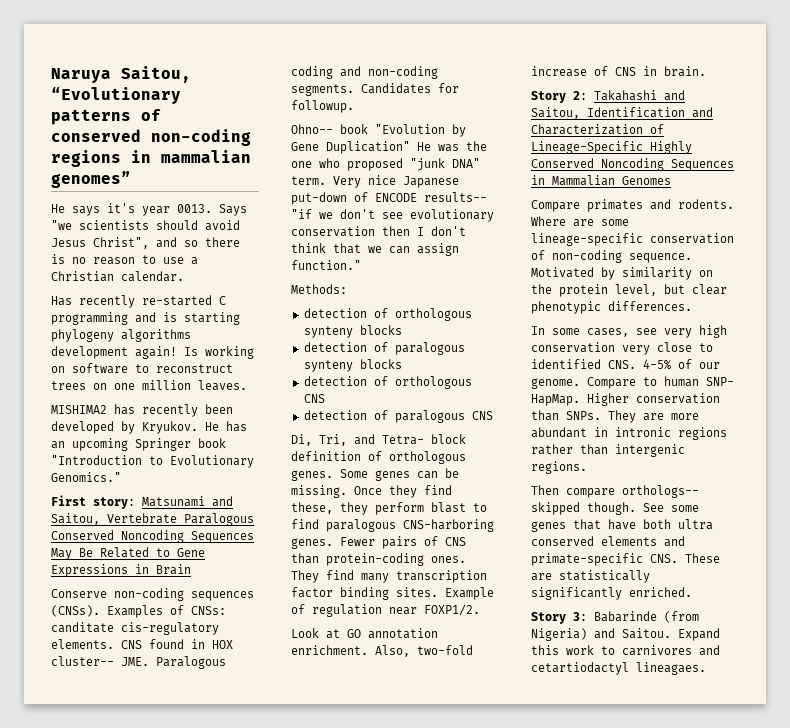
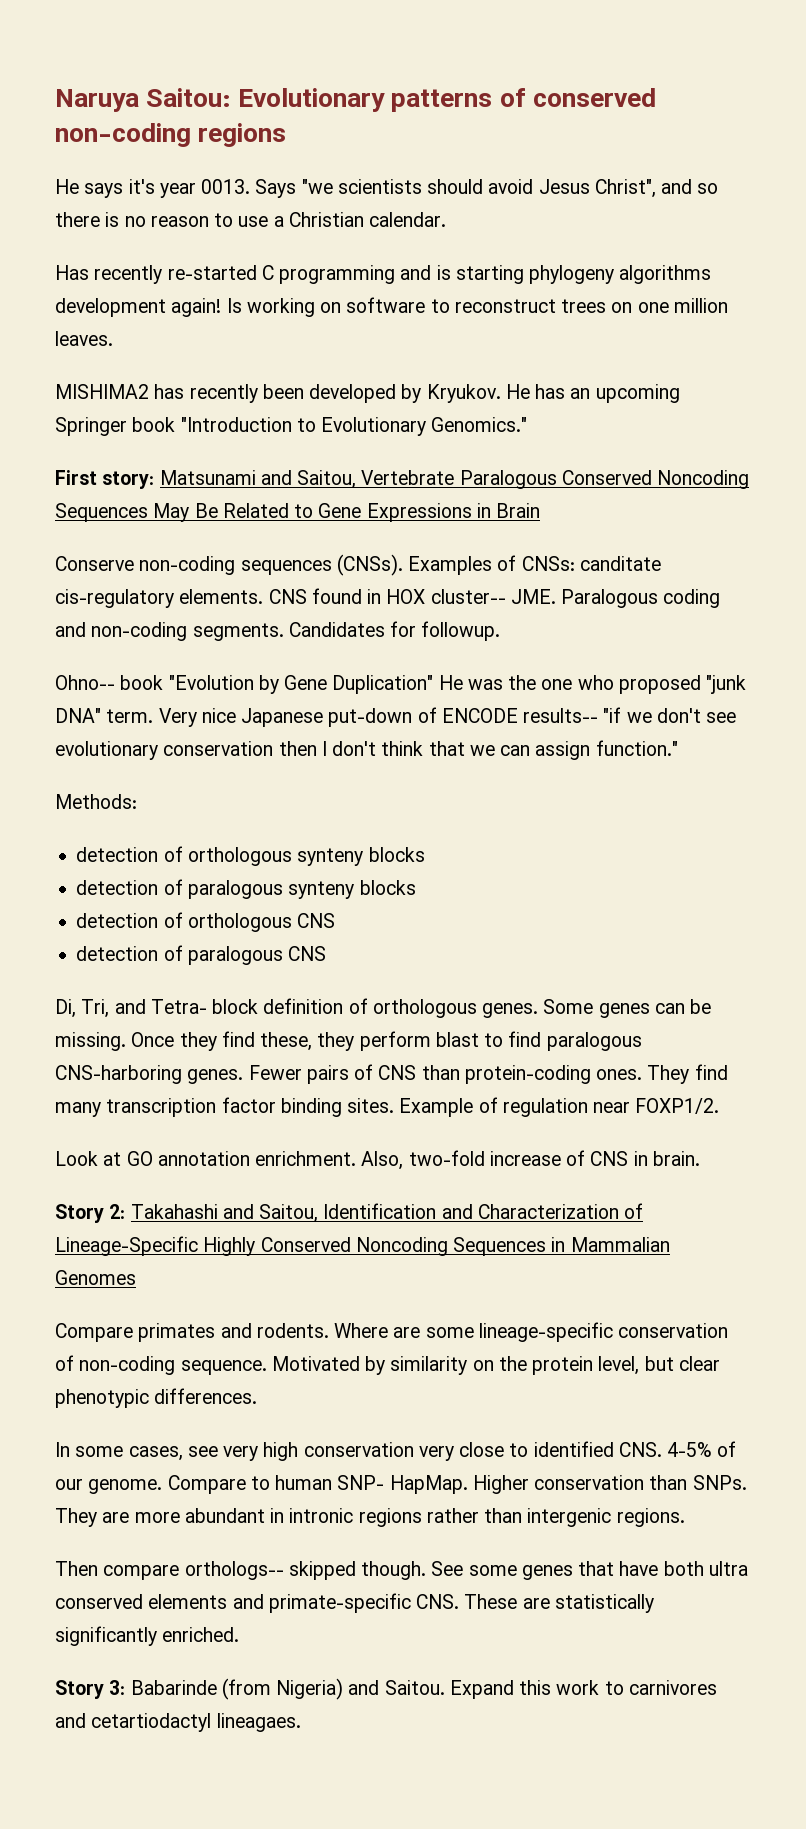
- Naruya Saitou, “Evolutionary patterns of conserved non-coding regions in mammalian genomes”
+ Naruya Saitou: Evolutionary patterns of conserved non-coding regions

